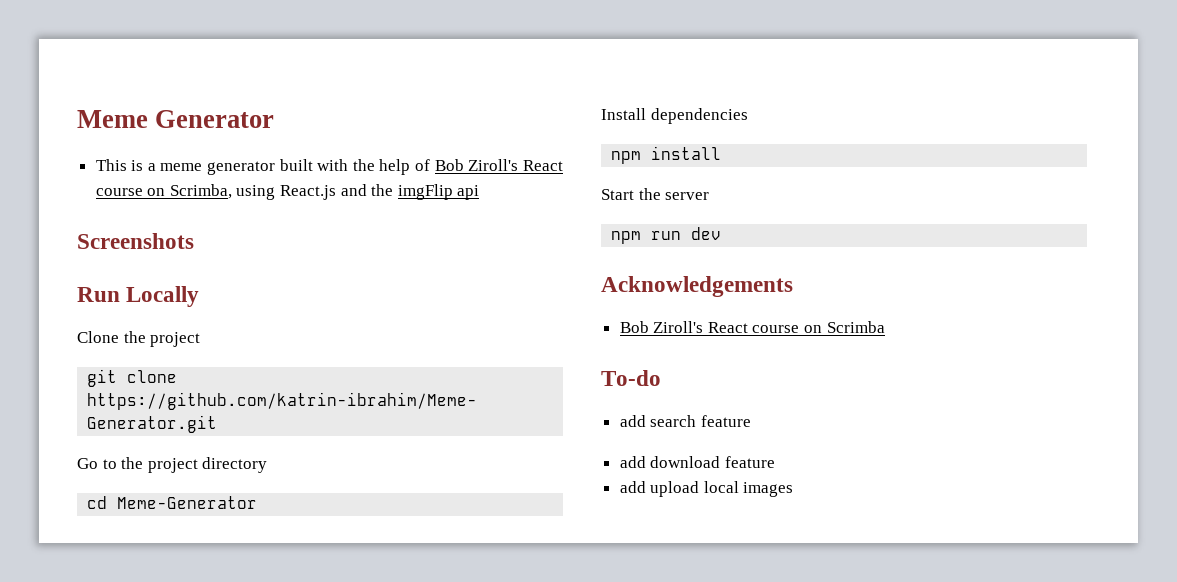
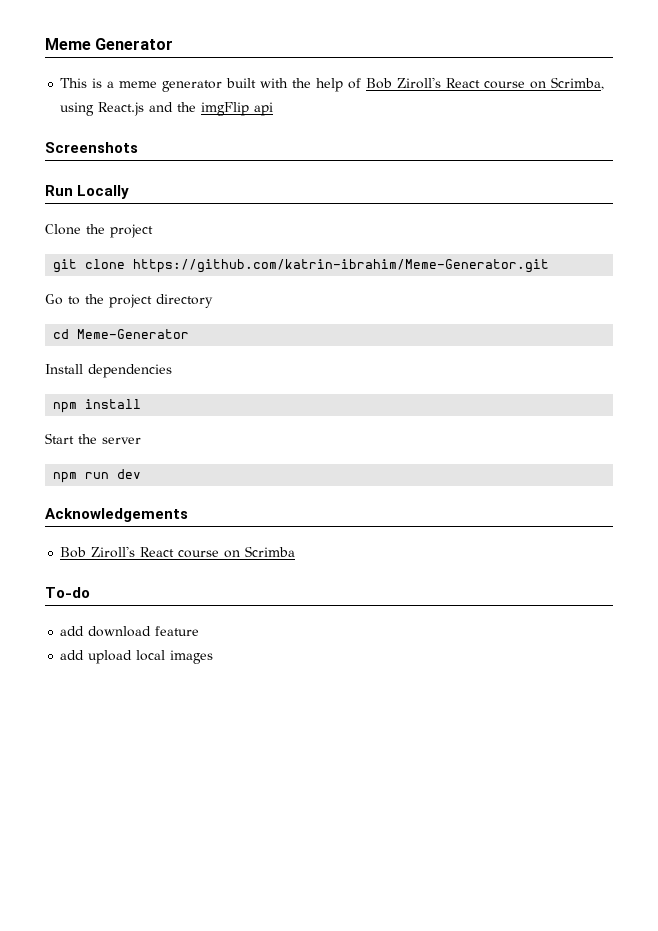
- add search feature

